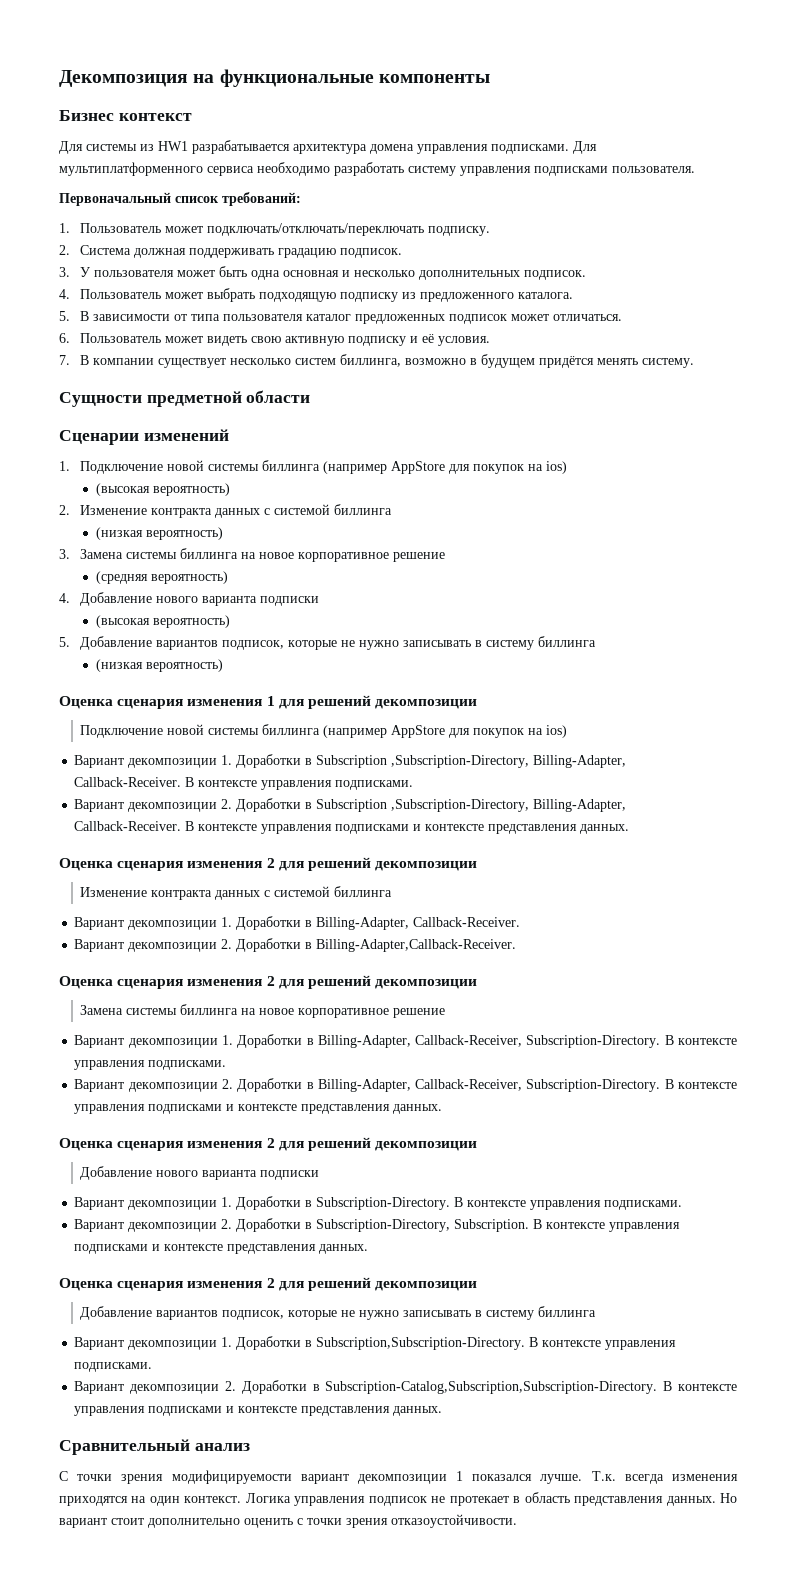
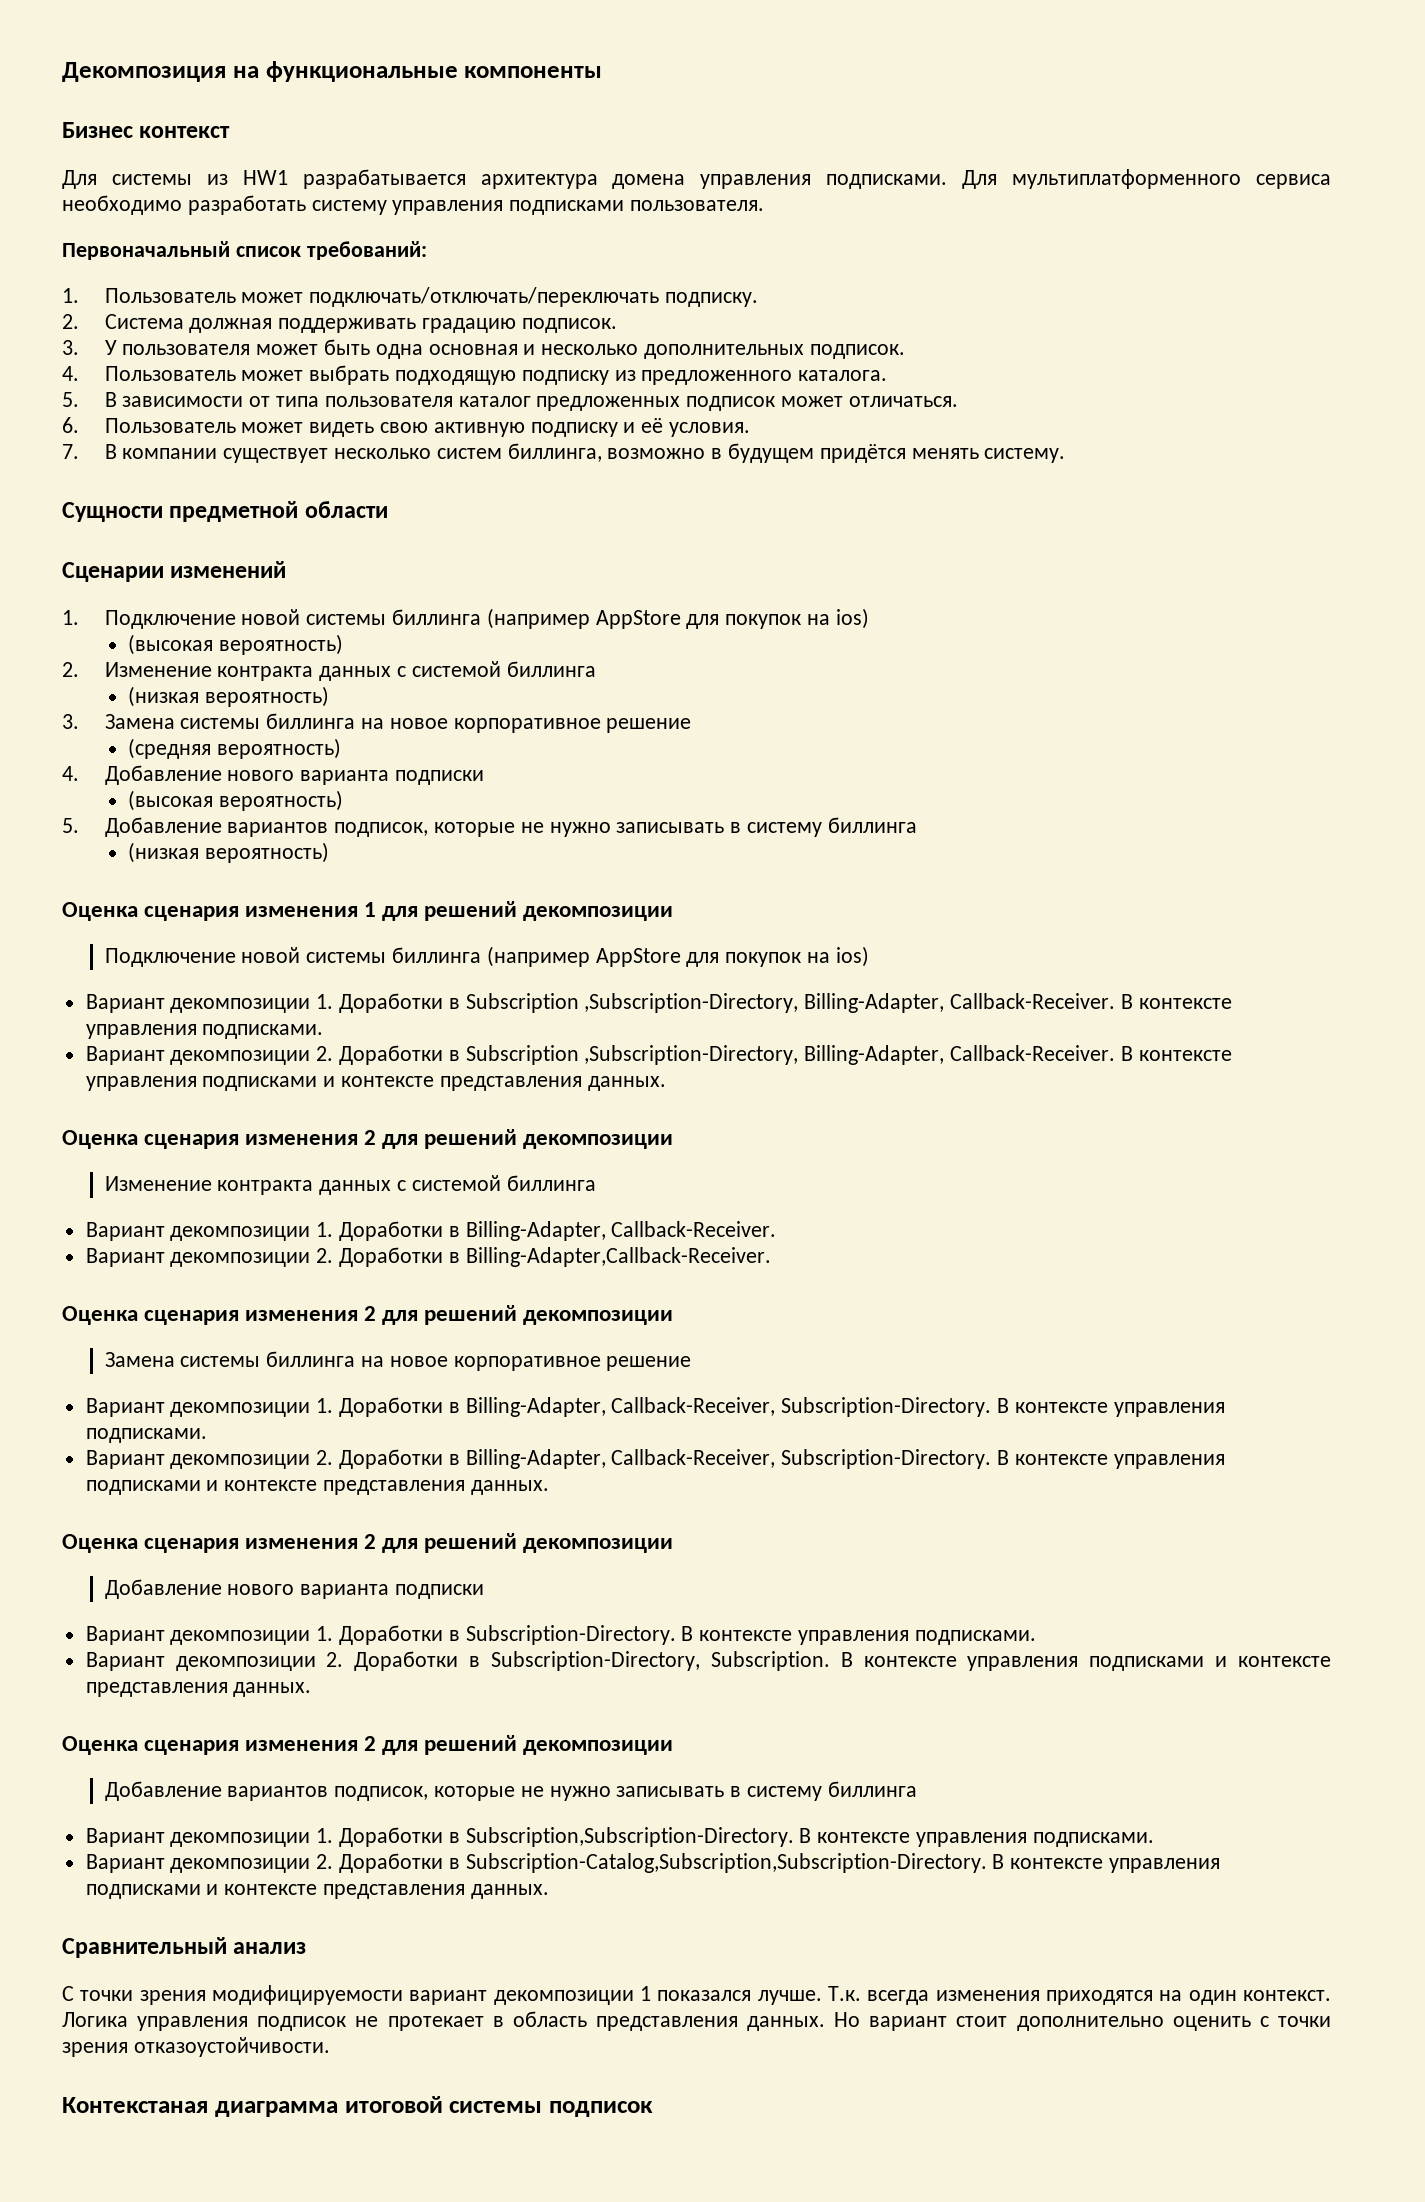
+ Контекстаная диаграмма итоговой системы подписок

